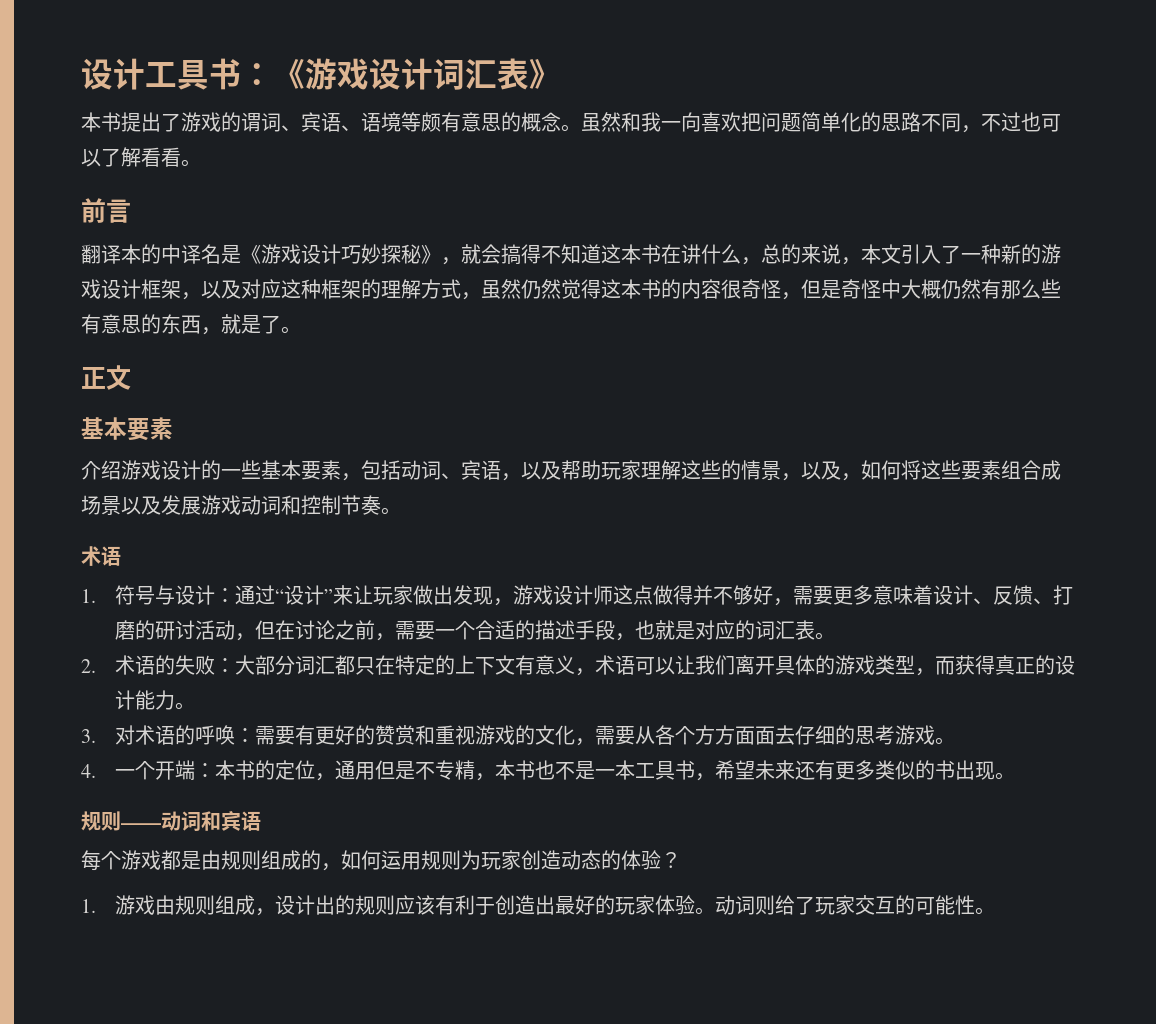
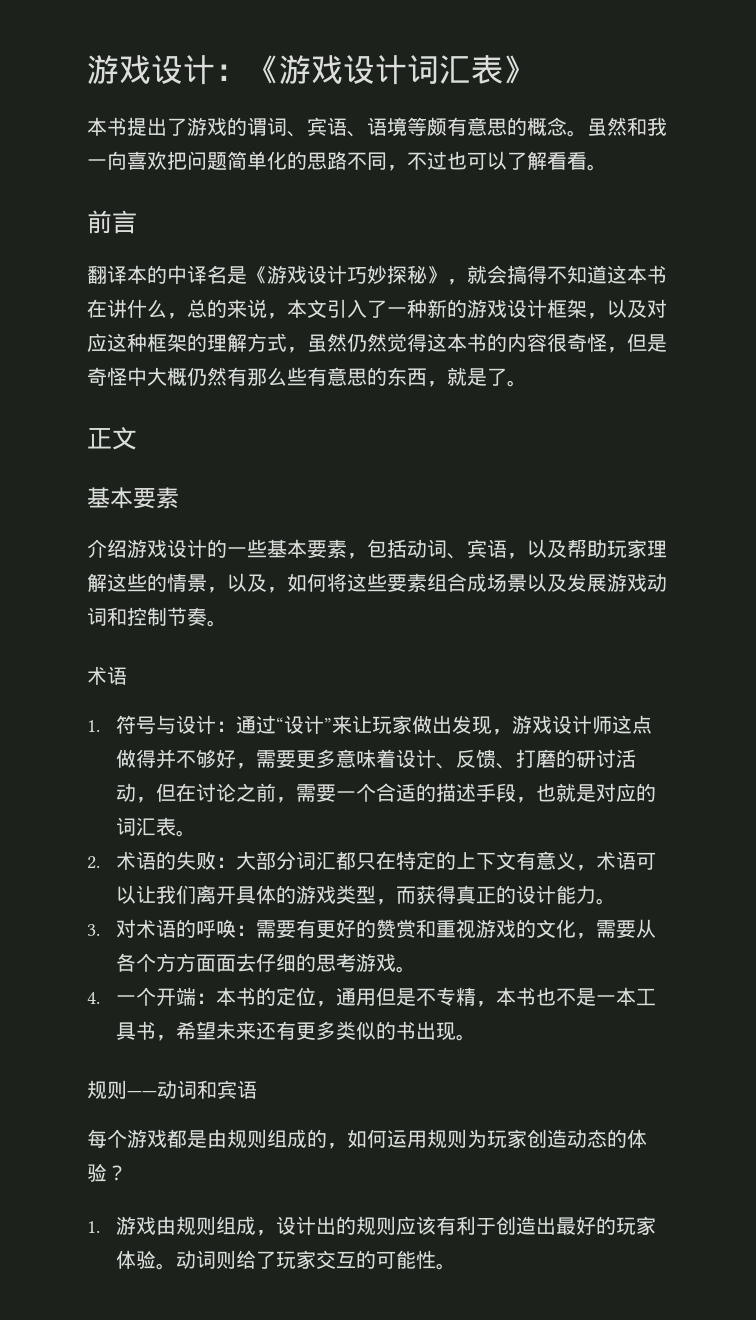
- 设计工具书：《游戏设计词汇表》
+ 游戏设计：《游戏设计词汇表》

